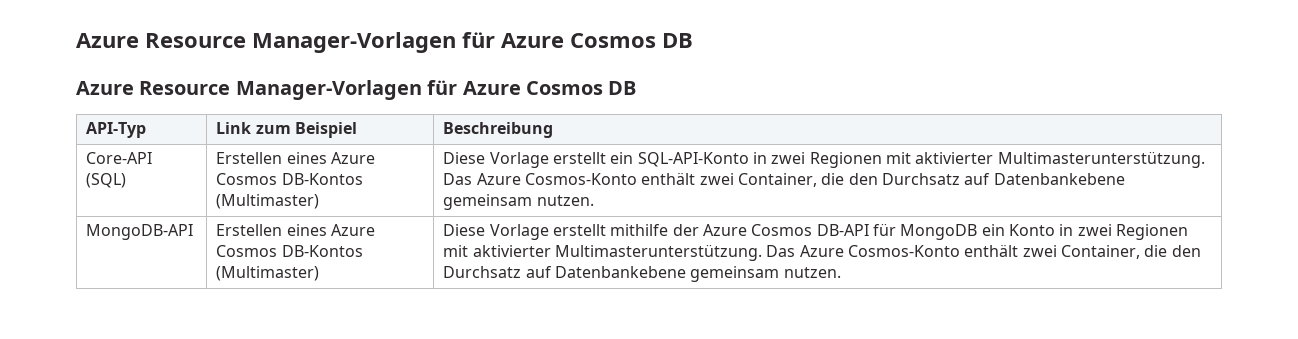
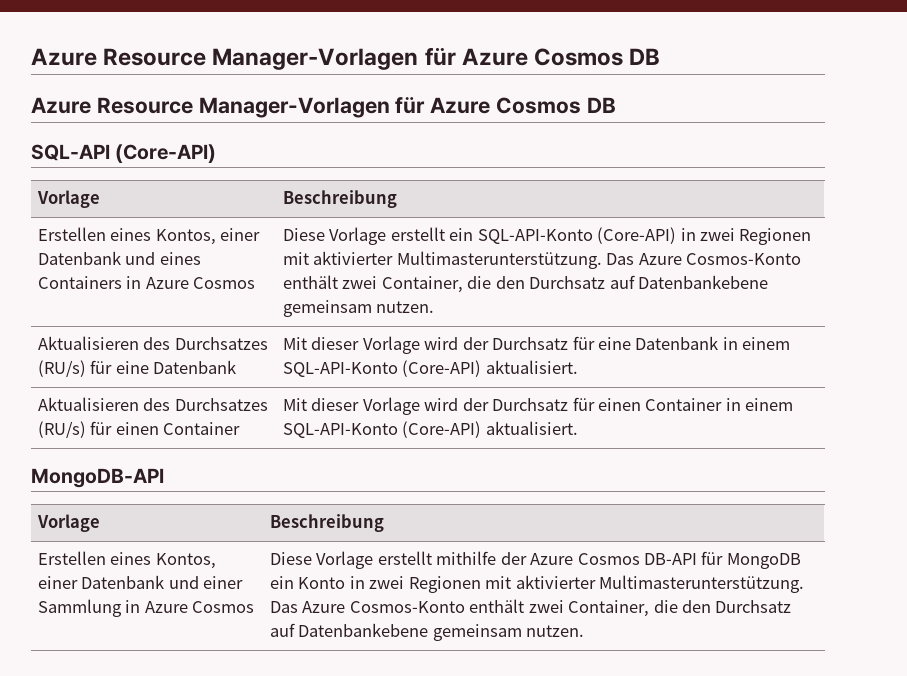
- API-Typ | Link zum Beispiel | Beschreibung
- Core-API (SQL) | Erstellen eines Azure Cosmos DB-Kontos (Multimaster) | Diese Vorlage erstellt ein SQL-API-Konto in zwei Regionen mit aktivierter Multimasterunterstützung. Das Azure Cosmos-Konto enthält zwei Container, die den Durchsatz auf Datenbankebene gemeinsam nutzen.
+ SQL-API (Core-API)
+ Vorlage | Beschreibung
+ Erstellen eines Kontos, einer Datenbank und eines Containers in Azure Cosmos | Diese Vorlage erstellt ein SQL-API-Konto (Core-API) in zwei Regionen mit aktivierter Multimasterunterstützung. Das Azure Cosmos-Konto enthält zwei Container, die den Durchsatz auf Datenbankebene gemeinsam nutzen.
- MongoDB-API | Erstellen eines Azure Cosmos DB-Kontos (Multimaster) | Diese Vorlage erstellt mithilfe der Azure Cosmos DB-API für MongoDB ein Konto in zwei Regionen mit aktivierter Multimasterunterstützung. Das Azure Cosmos-Konto enthält zwei Container, die den Durchsatz auf Datenbankebene gemeinsam nutzen.
+ Aktualisieren des Durchsatzes (RU/s) für eine Datenbank | Mit dieser Vorlage wird der Durchsatz für eine Datenbank in einem SQL-API-Konto (Core-API) aktualisiert.
+ Aktualisieren des Durchsatzes (RU/s) für einen Container | Mit dieser Vorlage wird der Durchsatz für einen Container in einem SQL-API-Konto (Core-API) aktualisiert.
+ MongoDB-API
+ Vorlage | Beschreibung
+ Erstellen eines Kontos, einer Datenbank und einer Sammlung in Azure Cosmos | Diese Vorlage erstellt mithilfe der Azure Cosmos DB-API für MongoDB ein Konto in zwei Regionen mit aktivierter Multimasterunterstützung. Das Azure Cosmos-Konto enthält zwei Container, die den Durchsatz auf Datenbankebene gemeinsam nutzen.

